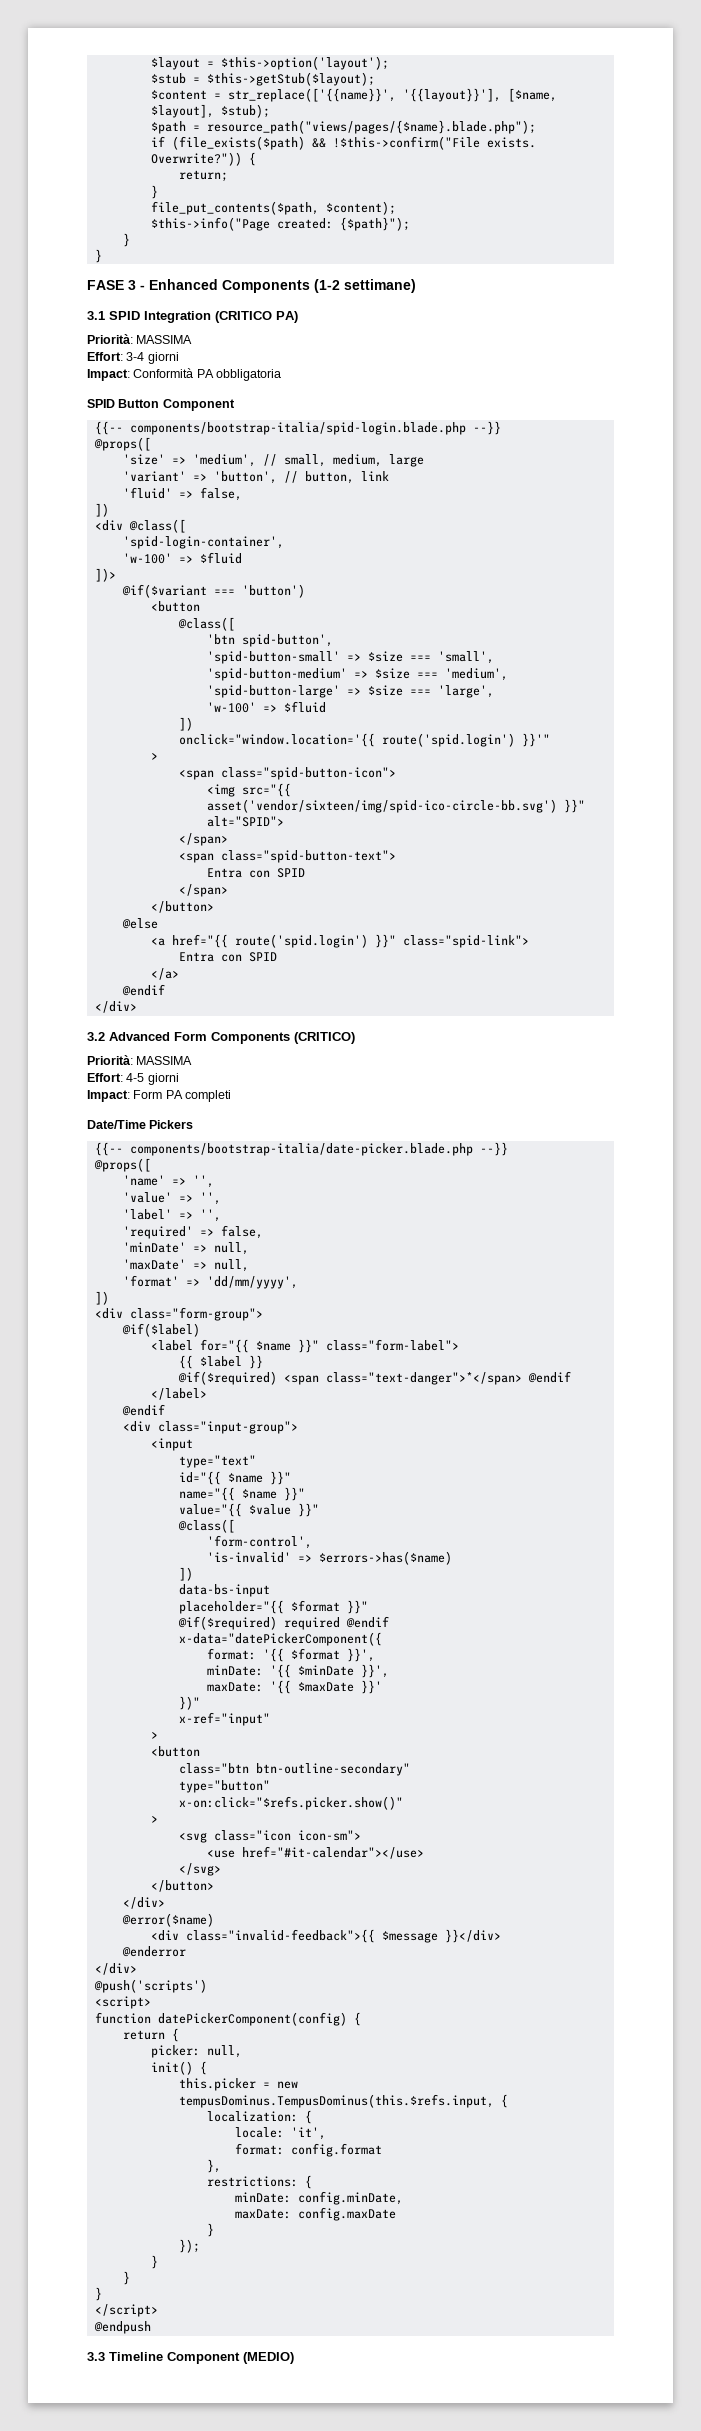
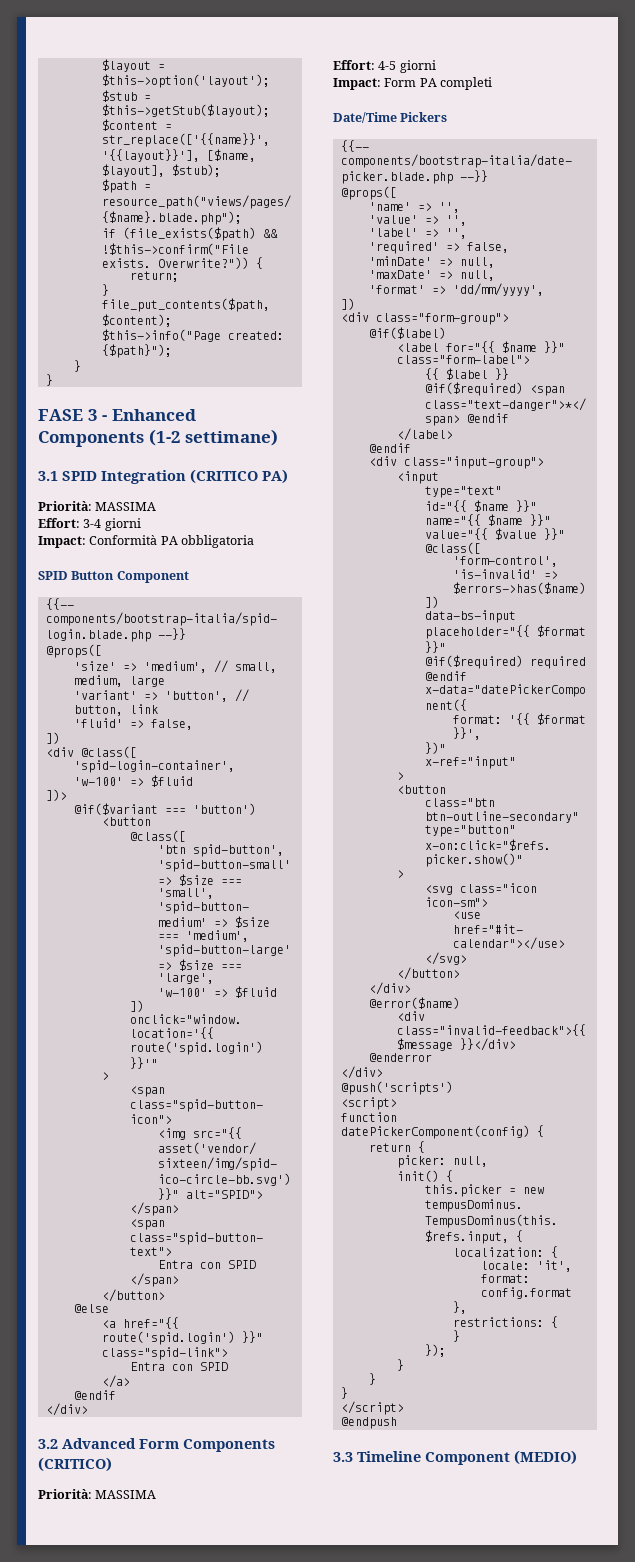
- minDate: '{{ $minDate }}',
- maxDate: '{{ $maxDate }}'
- minDate: config.minDate,
- maxDate: config.maxDate

